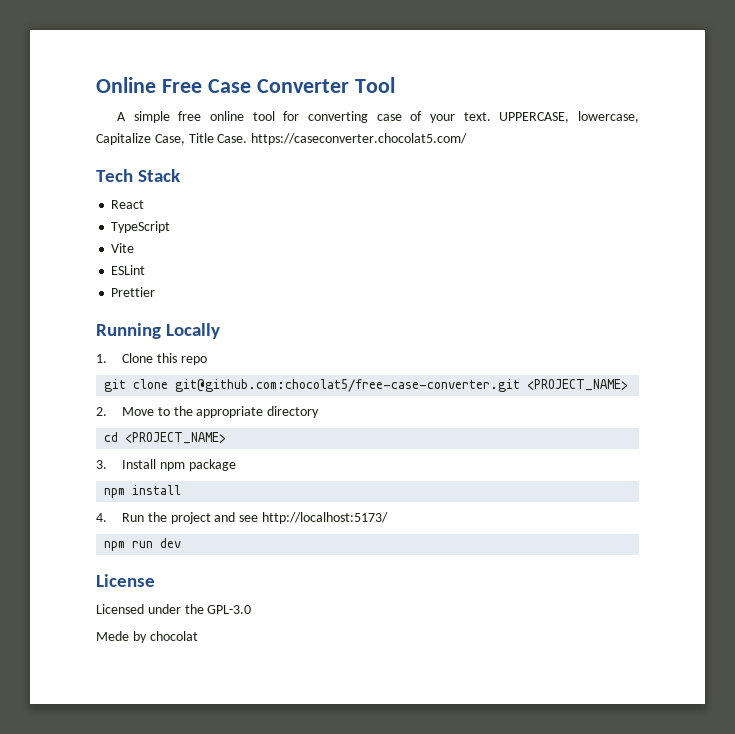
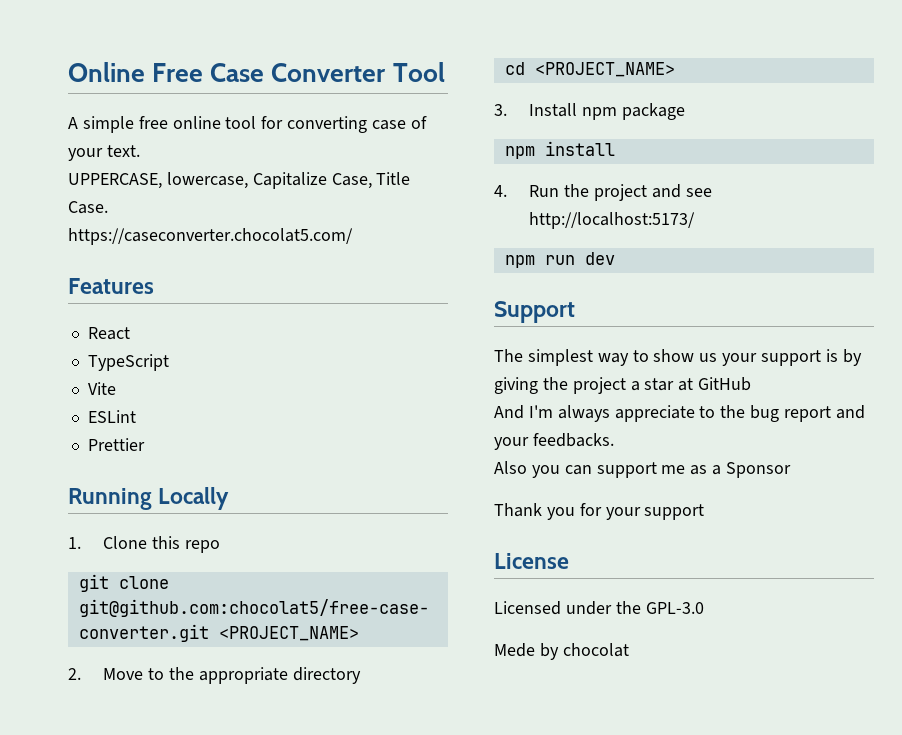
- A simple free online tool for converting case of your text. UPPERCASE, lowercase, Capitalize Case, Title Case. https://caseconverter.chocolat5.com/
+ A simple free online tool for converting case of your text.
+ UPPERCASE, lowercase, Capitalize Case, Title Case.
+ https://caseconverter.chocolat5.com/
- Tech Stack
+ Features
+ Support
+ The simplest way to show us your support is by giving the project a star at GitHub
+ And I'm always appreciate to the bug report and your feedbacks.
+ Also you can support me as a Sponsor
+ Thank you for your support

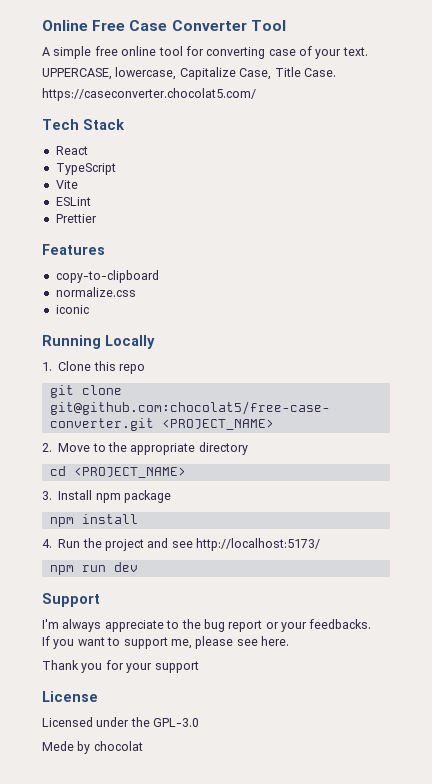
- Features
+ Tech Stack
+ Features
+ copy-to-clipboard
+ normalize.css
+ iconic
- The simplest way to show us your support is by giving the project a star at GitHub
- And I'm always appreciate to the bug report and your feedbacks.
+ I'm always appreciate to the bug report or your feedbacks.
- Also you can support me as a Sponsor
+ If you want to support me, please see here.

